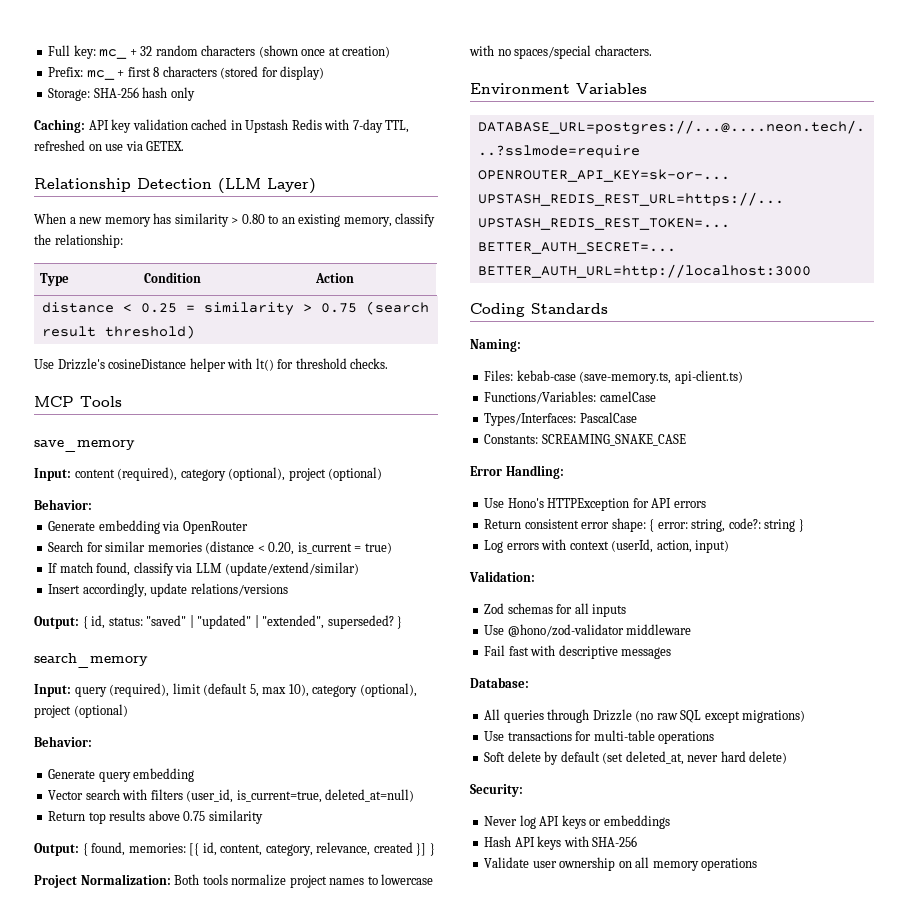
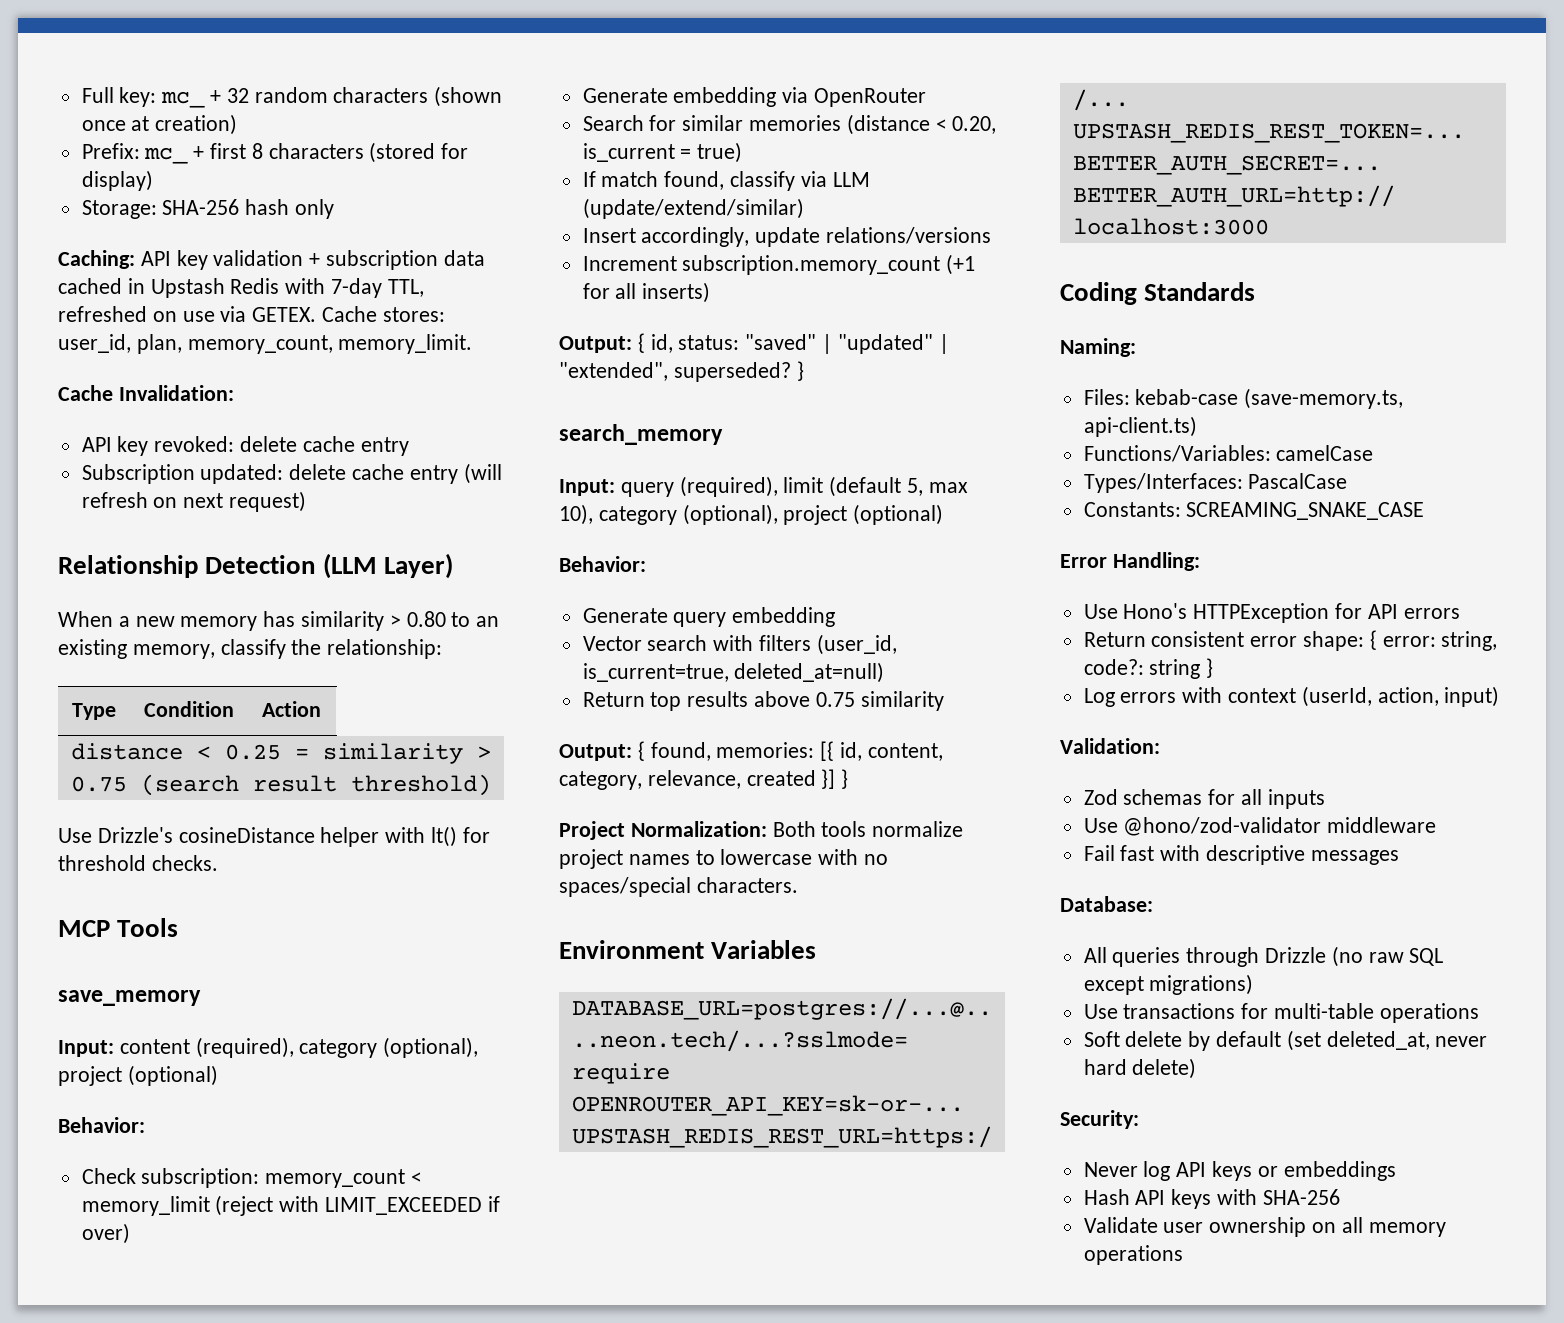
- Caching: API key validation cached in Upstash Redis with 7-day TTL, refreshed on use via GETEX.
+ Caching: API key validation + subscription data cached in Upstash Redis with 7-day TTL, refreshed on use via GETEX. Cache stores: user_id, plan, memory_count, memory_limit.
+ Cache Invalidation:
+ API key revoked: delete cache entry
+ Subscription updated: delete cache entry (will refresh on next request)
+ Check subscription: memory_count < memory_limit (reject with LIMIT_EXCEEDED if over)
+ Increment subscription.memory_count (+1 for all inserts)

